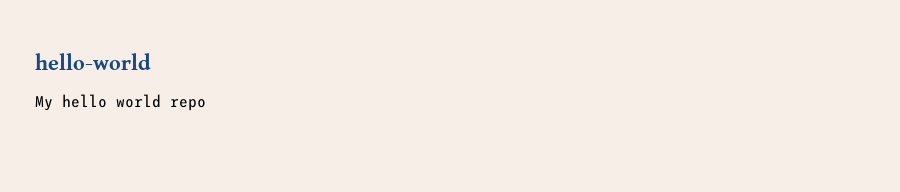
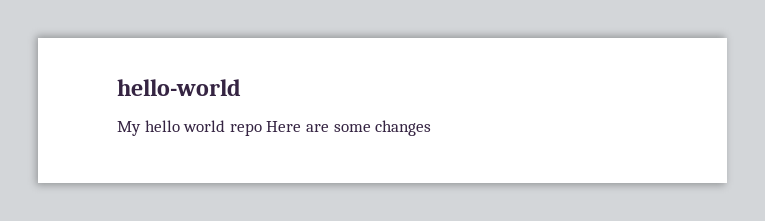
- My hello world repo
+ My hello world repo Here are some changes

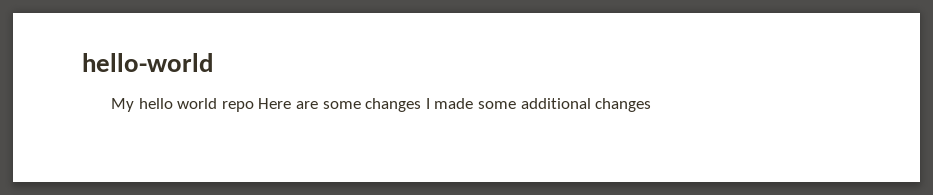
- My hello world repo Here are some changes
+ My hello world repo Here are some changes I made some additional changes

